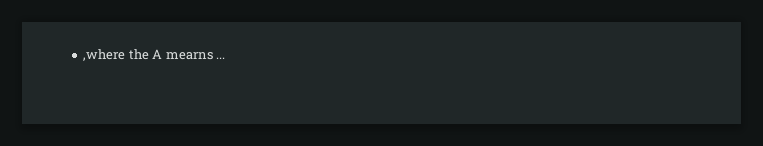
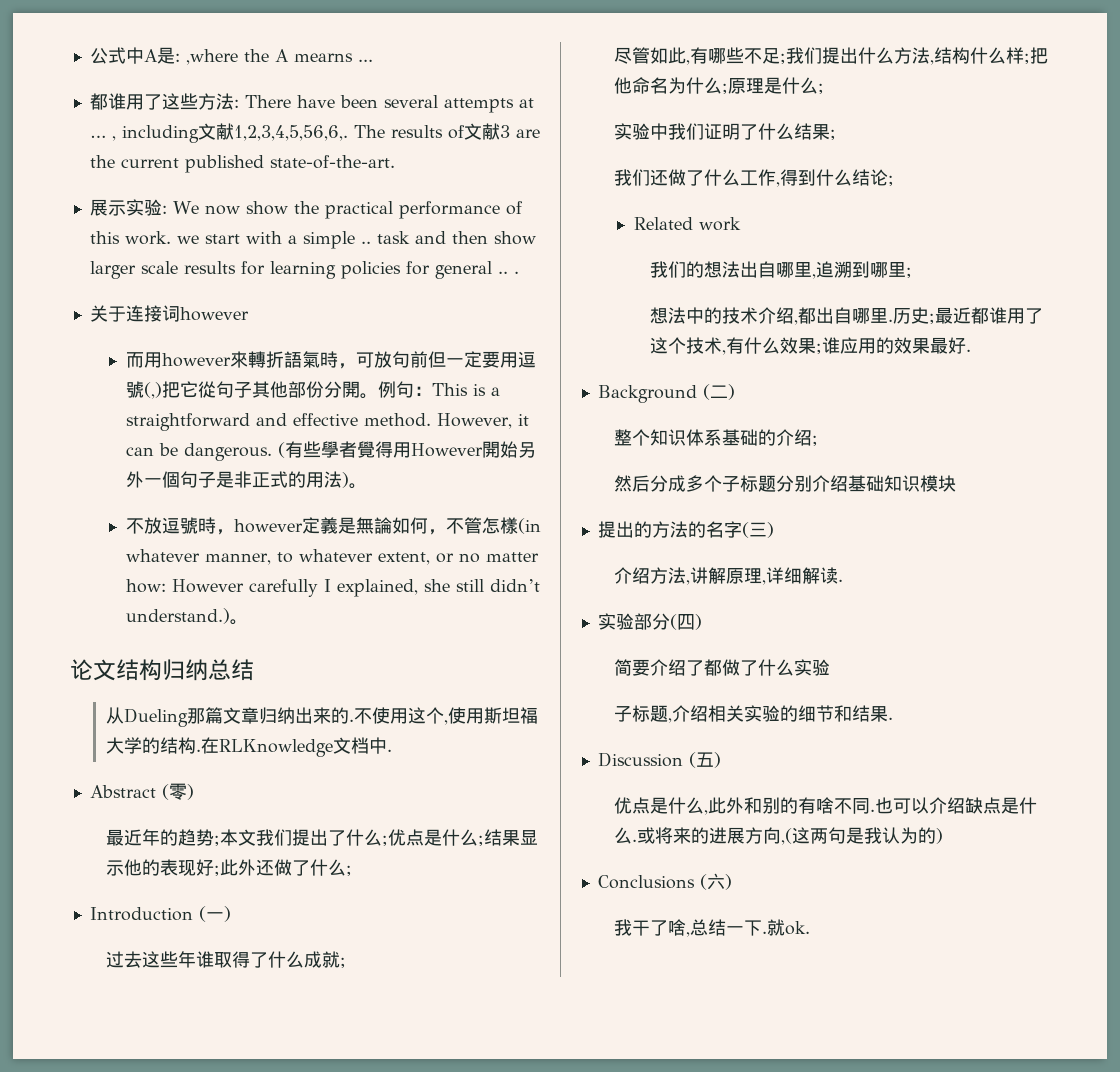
- ,where the A mearns ...
+ 公式中A是: ,where the A mearns ...
+ 都谁用了这些方法: There have been several attempts at … , including文献1,2,3,4,5,56,6,. The results of文献3 are the current published state-of-the-art.
+ 展示实验: We now show the practical performance of this work. we start with a simple .. task and then show larger scale results for learning policies for general .. .
+ 关于连接词however
+ 而用however來轉折語氣時，可放句前但一定要用逗號(,)把它從句子其他部份分開。例句：This is a straightforward and effective method. However, it can be dangerous. (有些學者覺得用However開始另外一個句子是非正式的用法)。
+ 不放逗號時，however定義是無論如何，不管怎樣(in whatever manner, to whatever extent, or no matter how: However carefully I explained, she still didn’t understand.)。
+ 论文结构归纳总结
+ 从Dueling那篇文章归纳出来的.不使用这个,使用斯坦福大学的结构.在RLKnowledge文档中.
+ Abstract (零)
+ 最近年的趋势;本文我们提出了什么;优点是什么;结果显示他的表现好;此外还做了什么;
+ Introduction (一)
+ 过去这些年谁取得了什么成就;
+ 尽管如此,有哪些不足;我们提出什么方法,结构什么样;把他命名为什么;原理是什么;
+ 实验中我们证明了什么结果;
+ 我们还做了什么工作,得到什么结论;
+ Related work
+ 我们的想法出自哪里,追溯到哪里;
+ 想法中的技术介绍,都出自哪里.历史;最近都谁用了这个技术,有什么效果;谁应用的效果最好.
+ Background (二)
+ 整个知识体系基础的介绍;
+ 然后分成多个子标题分别介绍基础知识模块
+ 提出的方法的名字(三)
+ 介绍方法,讲解原理,详细解读.
+ 实验部分(四)
+ 简要介绍了都做了什么实验
+ 子标题,介绍相关实验的细节和结果.
+ Discussion (五)
+ 优点是什么,此外和别的有啥不同.也可以介绍缺点是什么.或将来的进展方向,(这两句是我认为的)
+ Conclusions (六)
+ 我干了啥,总结一下.就ok.

